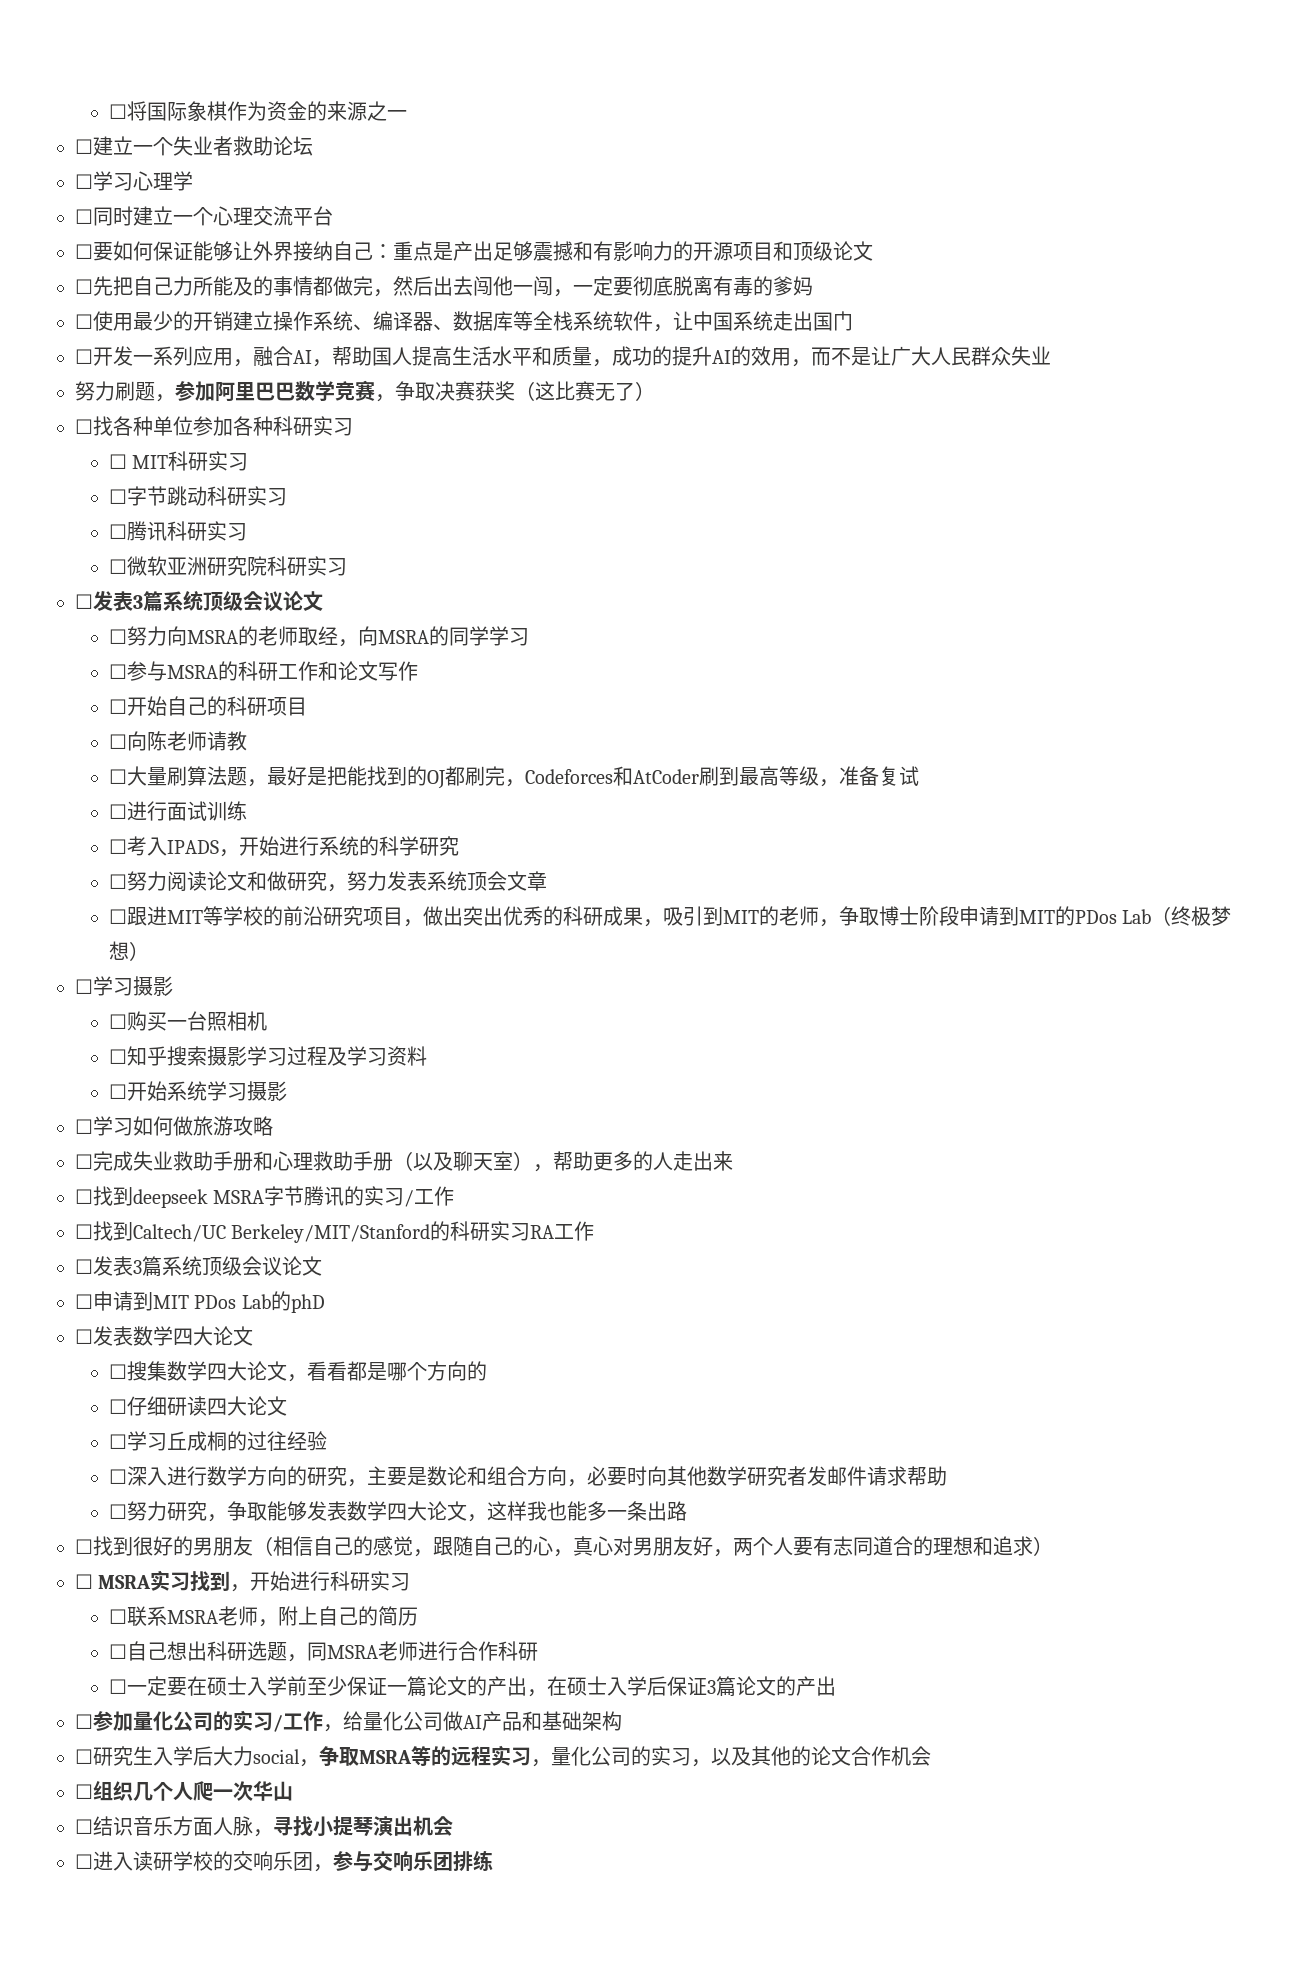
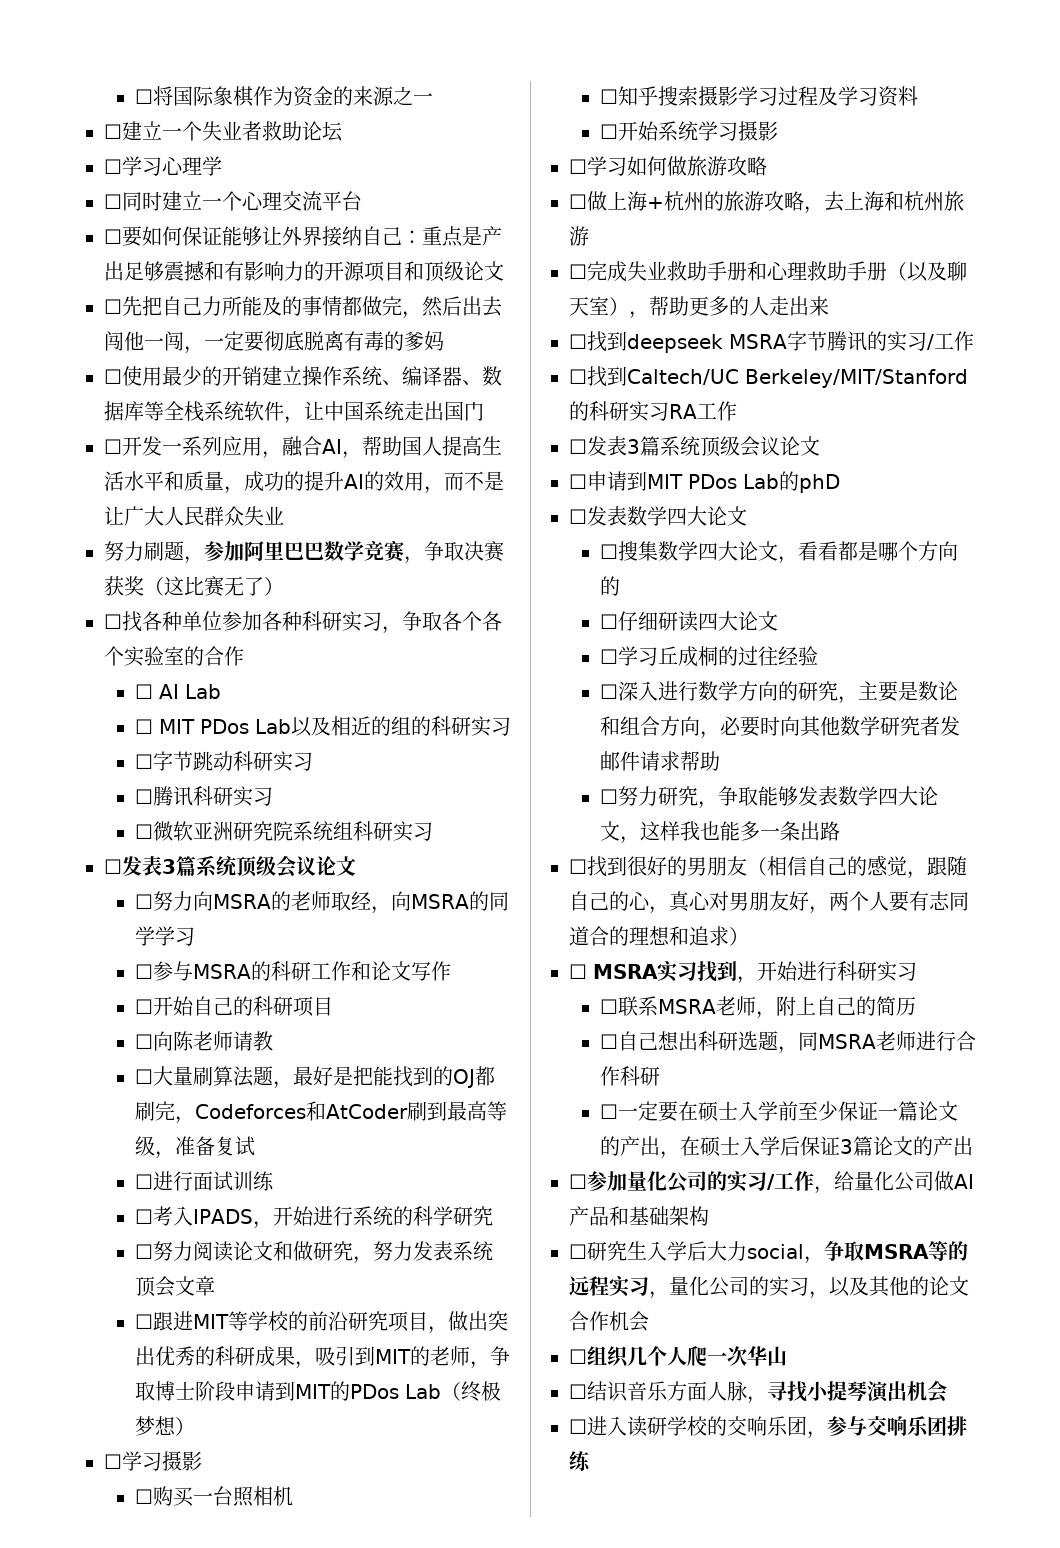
- ☐找各种单位参加各种科研实习
- ☐ MIT科研实习
+ ☐找各种单位参加各种科研实习，争取各个各个实验室的合作
+ ☐ AI Lab
+ ☐ MIT PDos Lab以及相近的组的科研实习
- ☐微软亚洲研究院科研实习
+ ☐微软亚洲研究院系统组科研实习
+ ☐做上海+杭州的旅游攻略，去上海和杭州旅游

